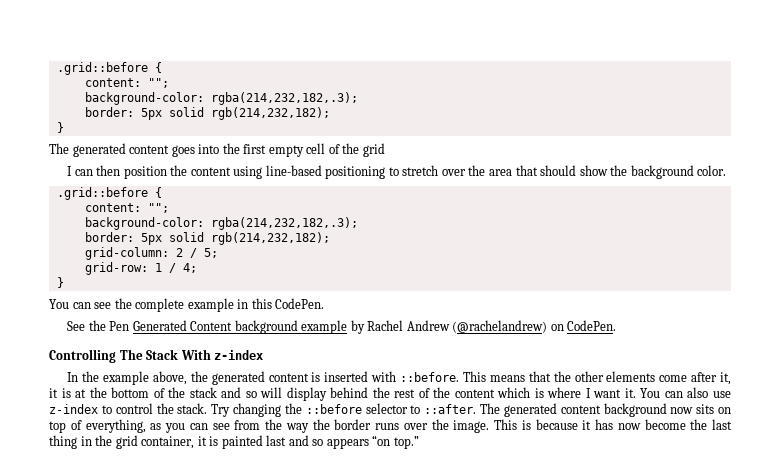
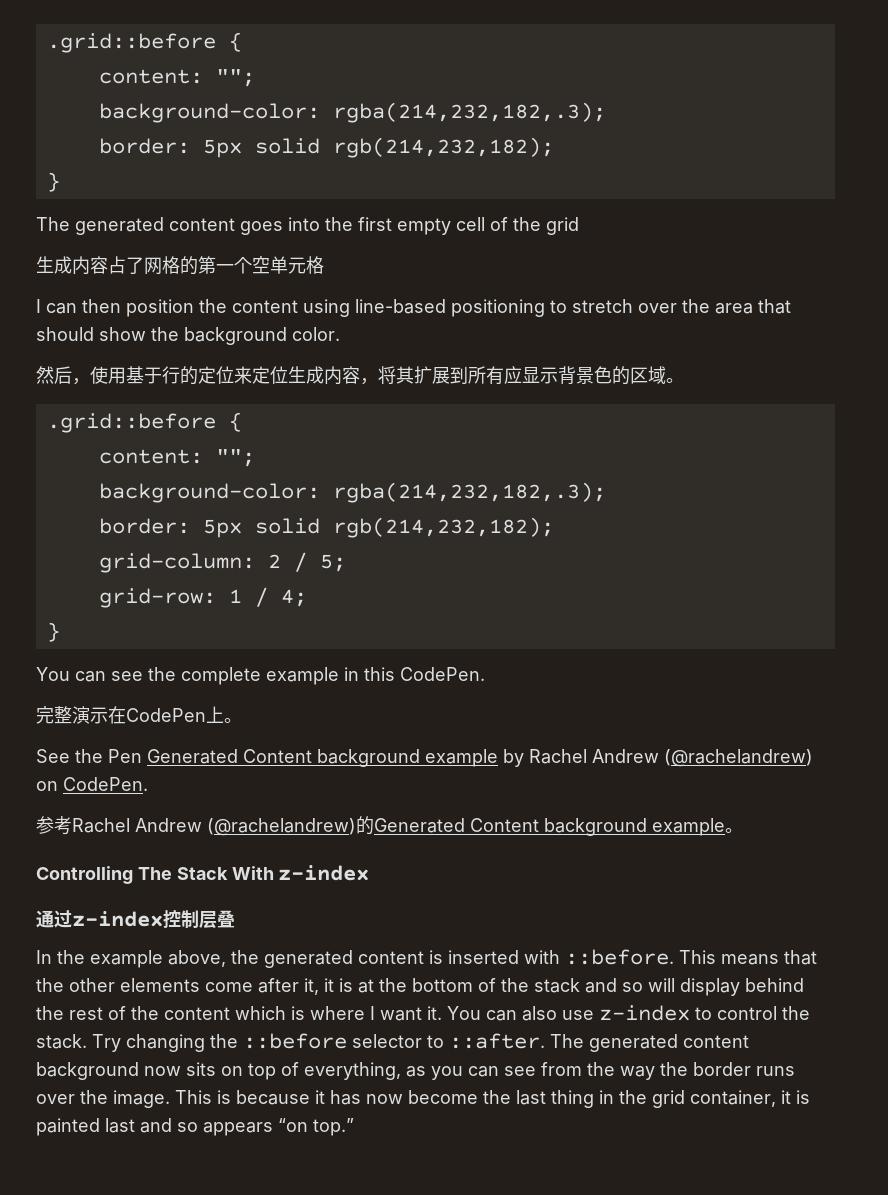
+ 生成内容占了网格的第一个空单元格
+ 然后，使用基于行的定位来定位生成内容，将其扩展到所有应显示背景色的区域。
+ 完整演示在CodePen上。
+ 参考Rachel Andrew (@rachelandrew)的Generated Content background example。
+ 通过z-index控制层叠

